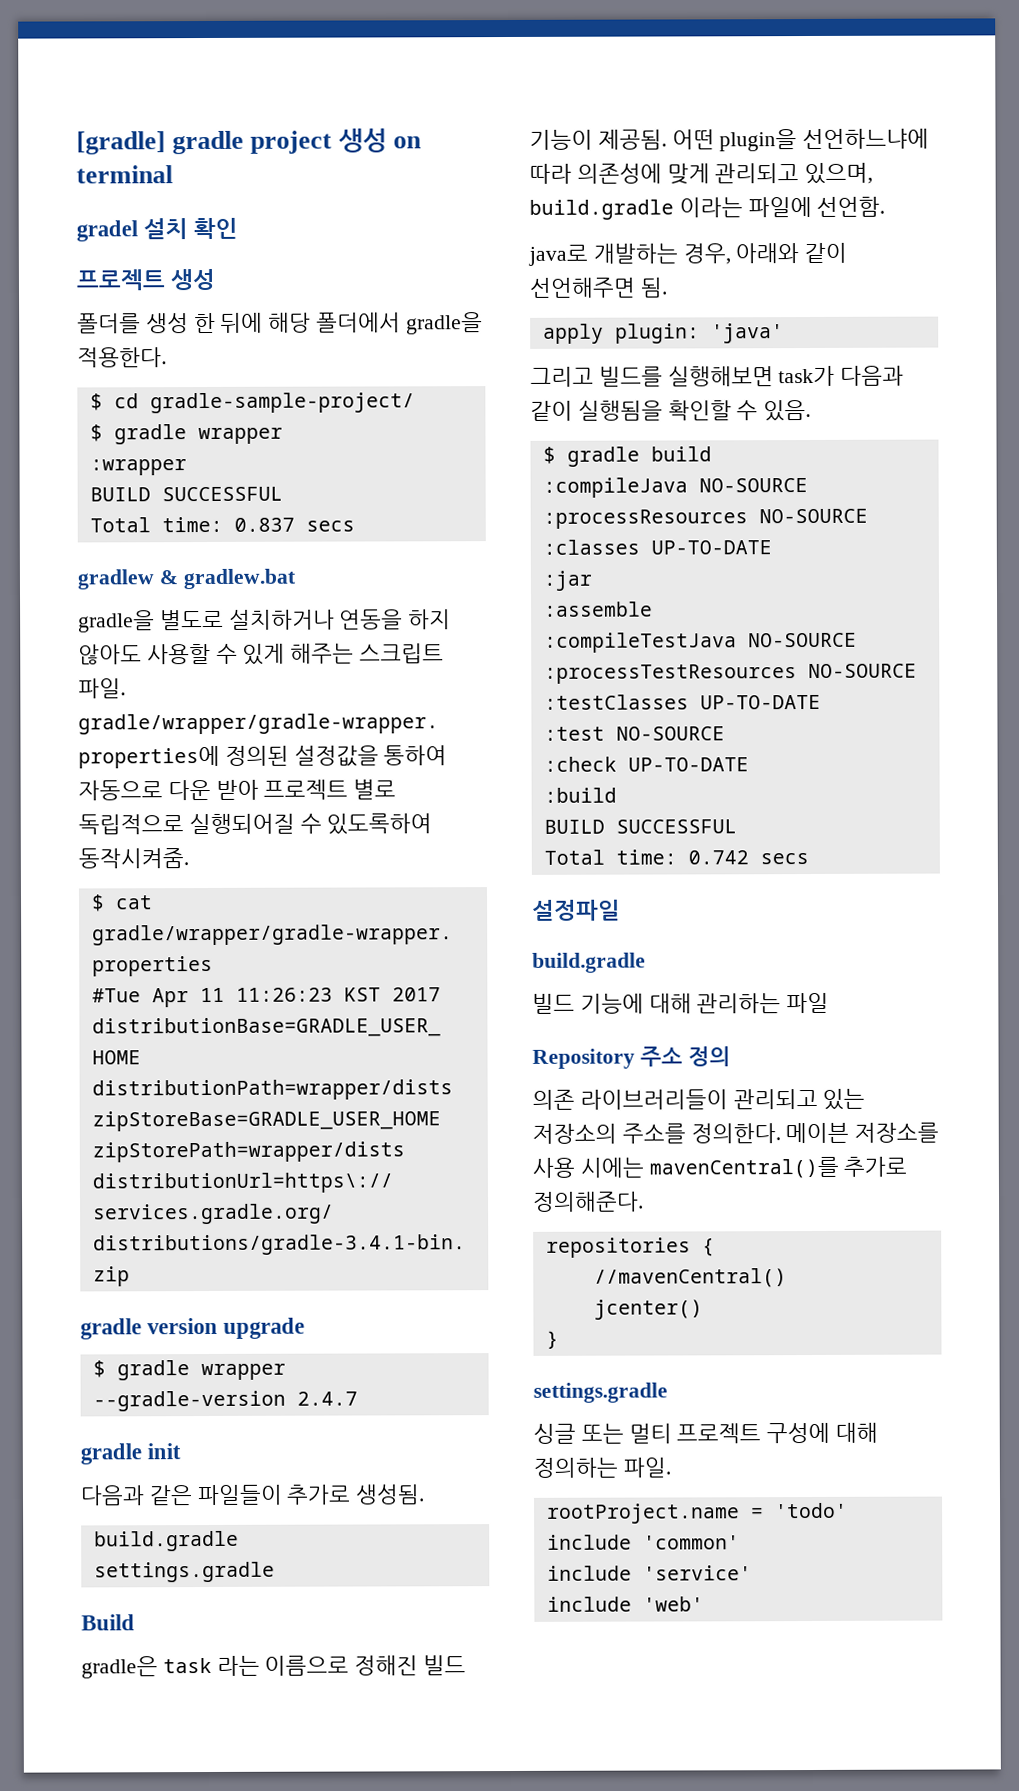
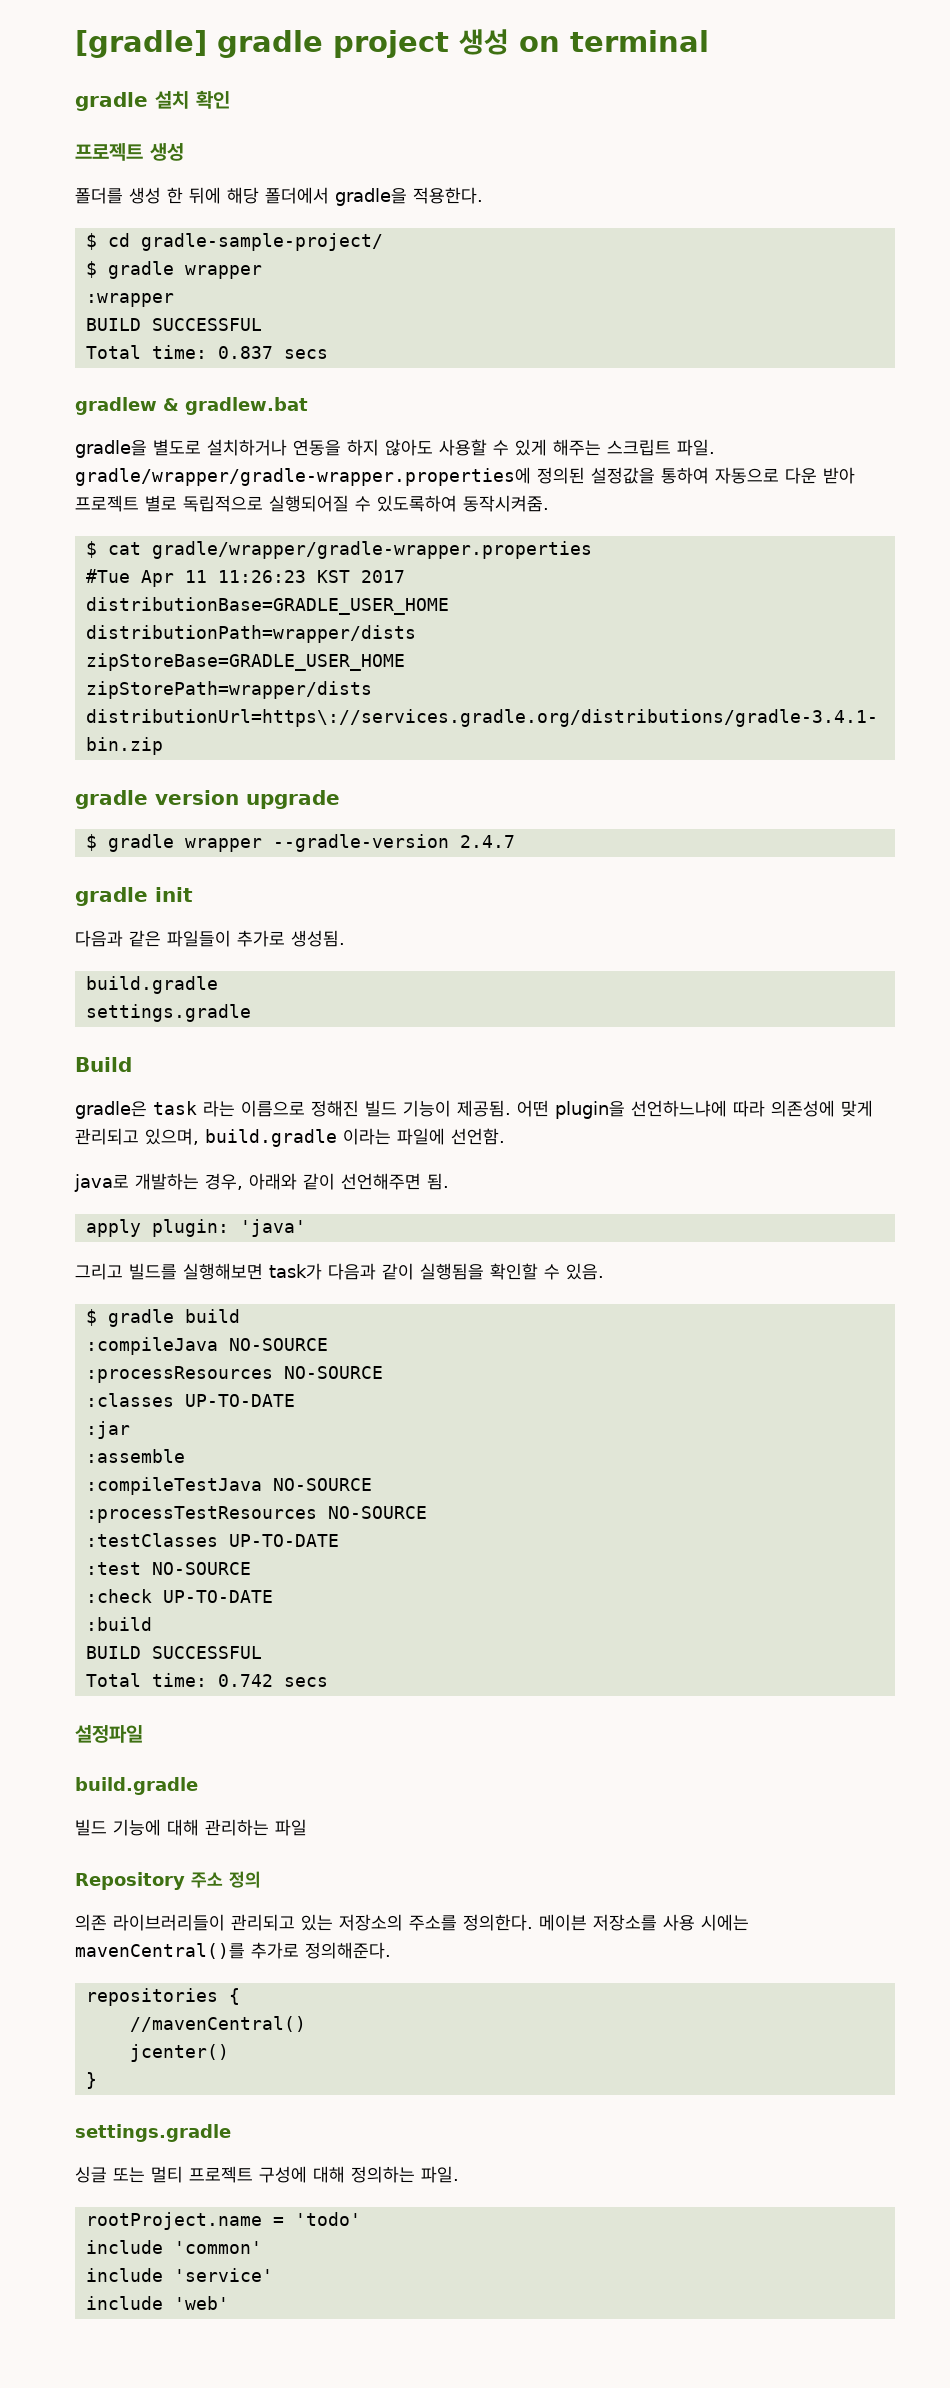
- gradel 설치 확인
+ gradle 설치 확인

